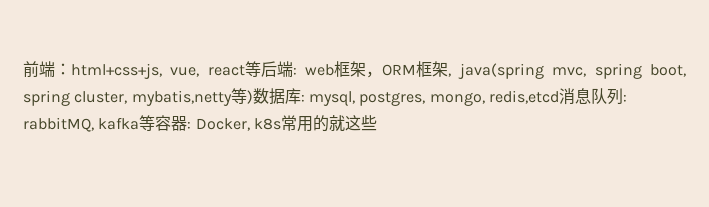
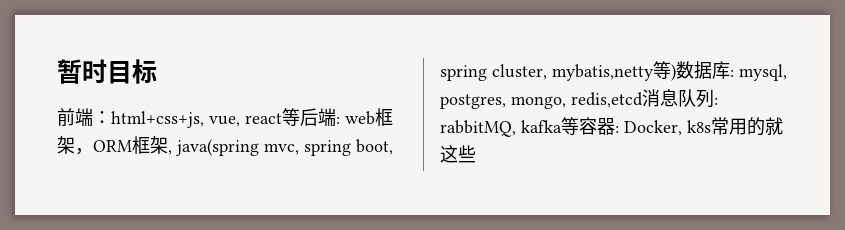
+ 暂时目标

